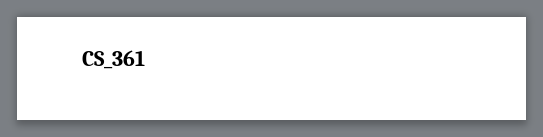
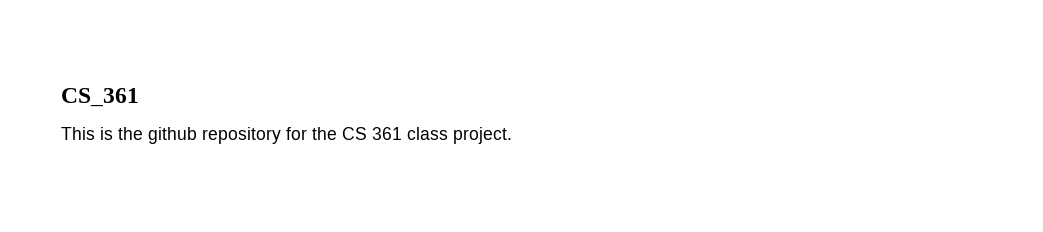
+ This is the github repository for the CS 361 class project.

